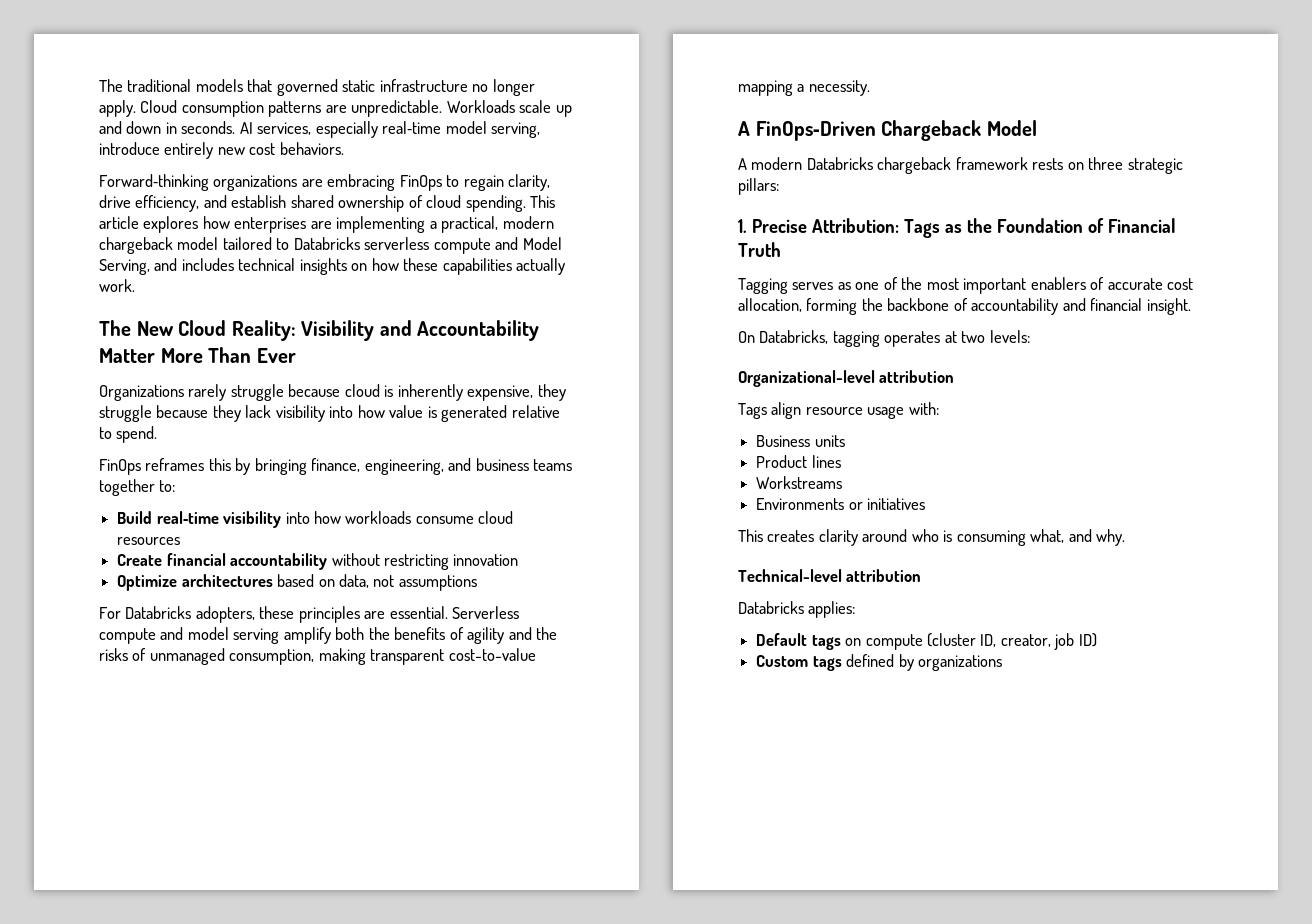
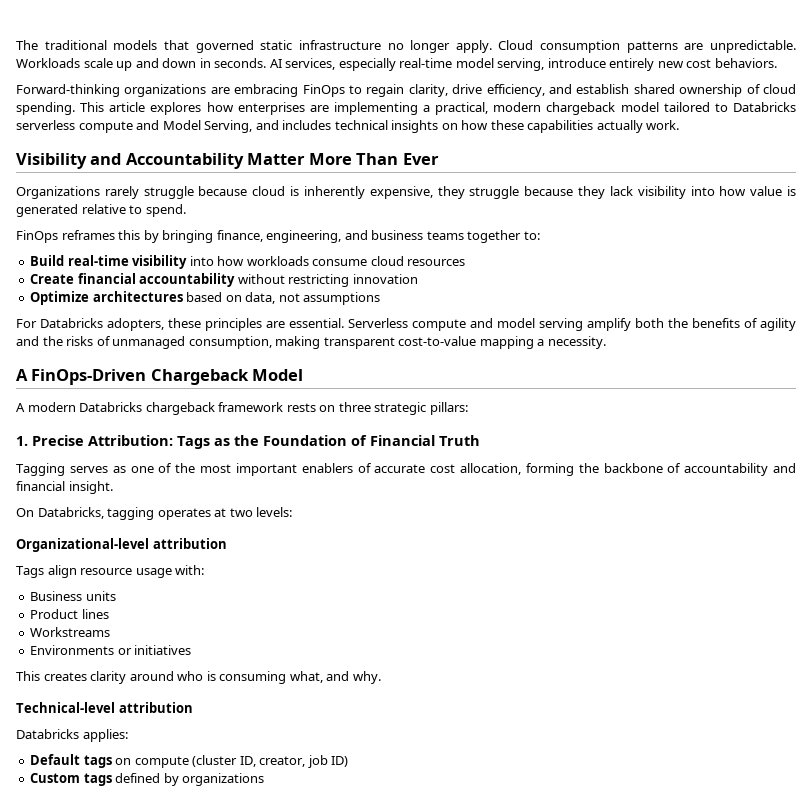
- The New Cloud Reality: Visibility and Accountability Matter More Than Ever
+ Visibility and Accountability Matter More Than Ever

